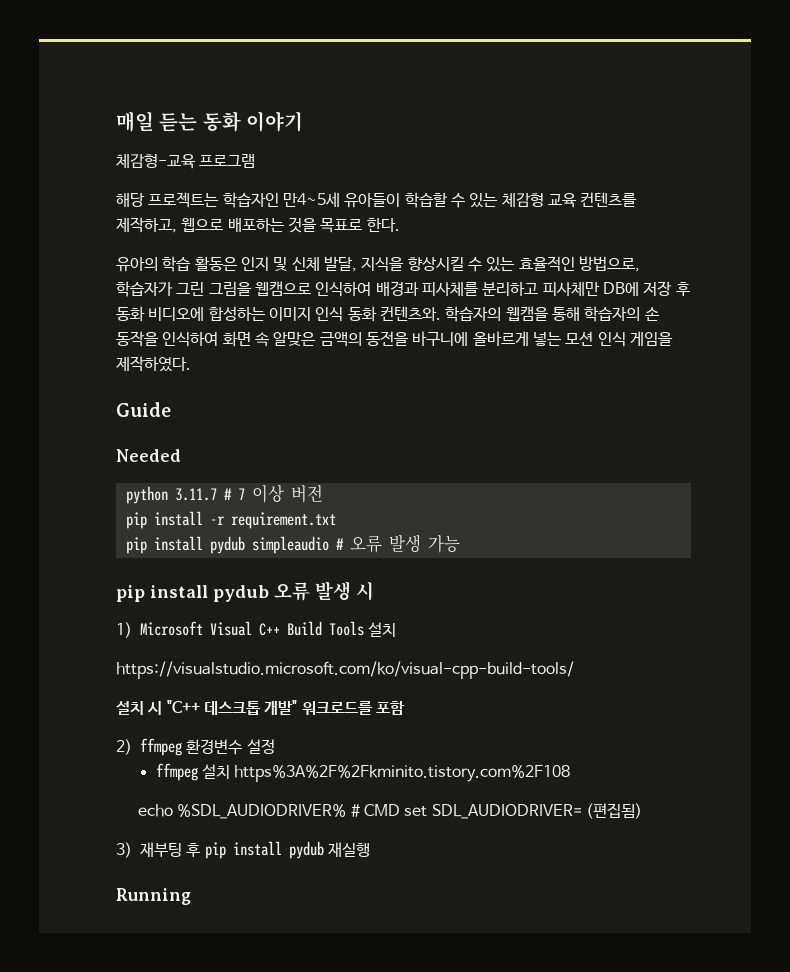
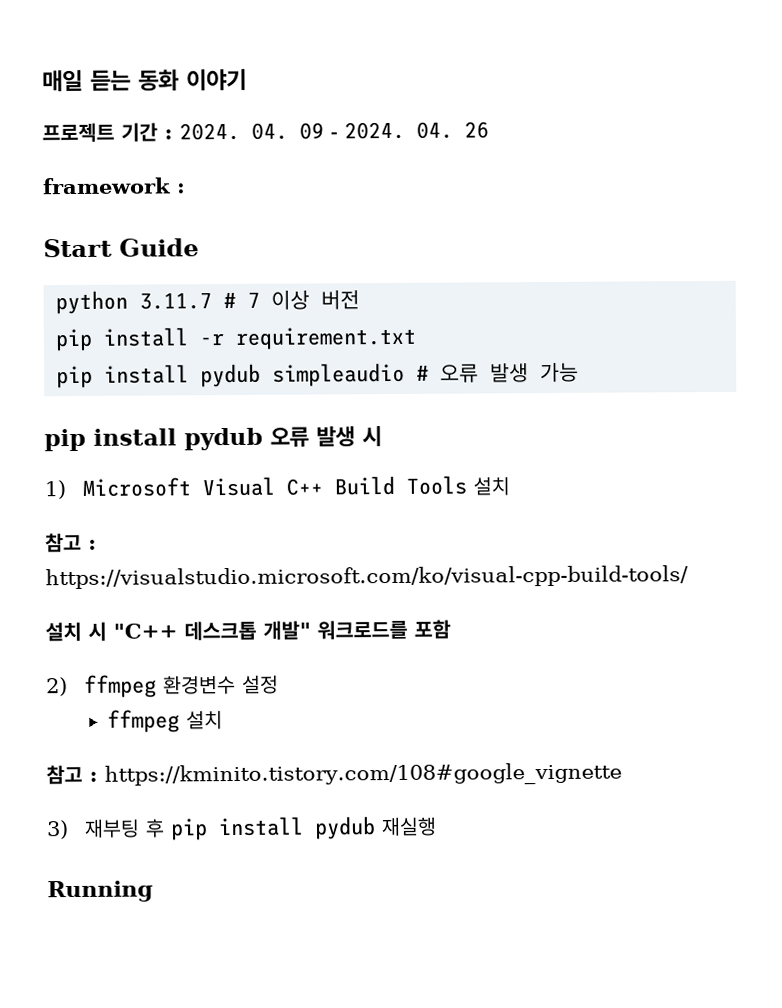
- 체감형-교육 프로그램
- 해당 프로젝트는 학습자인 만4~5세 유아들이 학습할 수 있는 체감형 교육 컨텐츠를 제작하고, 웹으로 배포하는 것을 목표로 한다.
- 유아의 학습 활동은 인지 및 신체 발달, 지식을 향상시킬 수 있는 효율적인 방법으로, 학습자가 그린 그림을 웹캠으로 인식하여 배경과 피사체를 분리하고 피사체만 DB에 저장 후 동화 비디오에 합성하는 이미지 인식 동화 컨텐츠와. 학습자의 웹캠을 통해 학습자의 손 동작을 인식하여 화면 속 알맞은 금액의 동전을 바구니에 올바르게 넣는 모션 인식 게임을 제작하였다.
- Guide
+ 프로젝트 기간 : 2024. 04. 09 - 2024. 04. 26
+ framework :
+ Start Guide
- Needed
- https://visualstudio.microsoft.com/ko/visual-cpp-build-tools/
+ 참고 : https://visualstudio.microsoft.com/ko/visual-cpp-build-tools/
- ffmpeg 설치 https%3A%2F%2Fkminito.tistory.com%2F108
- echo %SDL_AUDIODRIVER% # CMD set SDL_AUDIODRIVER= (편집됨)
+ ffmpeg 설치
+ 참고 : https://kminito.tistory.com/108#google_vignette

